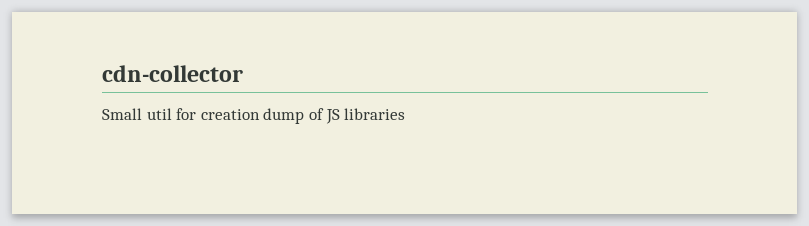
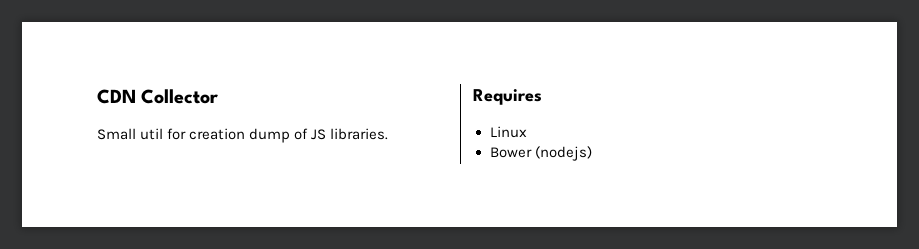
- cdn-collector
+ CDN Collector
- Small util for creation dump of JS libraries
+ Small util for creation dump of JS libraries.
+ Requires
+ Linux
+ Bower (nodejs)

